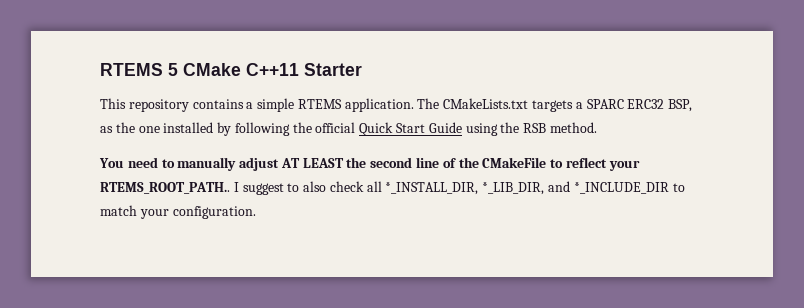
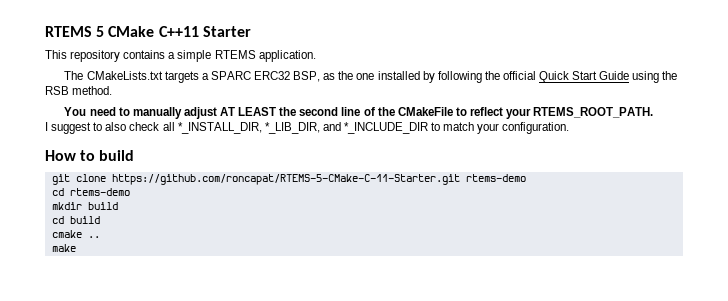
- This repository contains a simple RTEMS application. The CMakeLists.txt targets a SPARC ERC32 BSP, as the one installed by following the official Quick Start Guide using the RSB method.
+ This repository contains a simple RTEMS application.
+ The CMakeLists.txt targets a SPARC ERC32 BSP, as the one installed by following the official Quick Start Guide using the RSB method.
- You need to manually adjust AT LEAST the second line of the CMakeFile to reflect your RTEMS_ROOT_PATH.. I suggest to also check all *_INSTALL_DIR, *_LIB_DIR, and *_INCLUDE_DIR to match your configuration.
+ You need to manually adjust AT LEAST the second line of the CMakeFile to reflect your RTEMS_ROOT_PATH.
+ I suggest to also check all *_INSTALL_DIR, *_LIB_DIR, and *_INCLUDE_DIR to match your configuration.
+ How to build
+ git clone https://github.com/roncapat/RTEMS-5-CMake-C-11-Starter.git rtems-demo
+ cd rtems-demo
+ mkdir build
+ cd build
+ cmake ..
+ make

